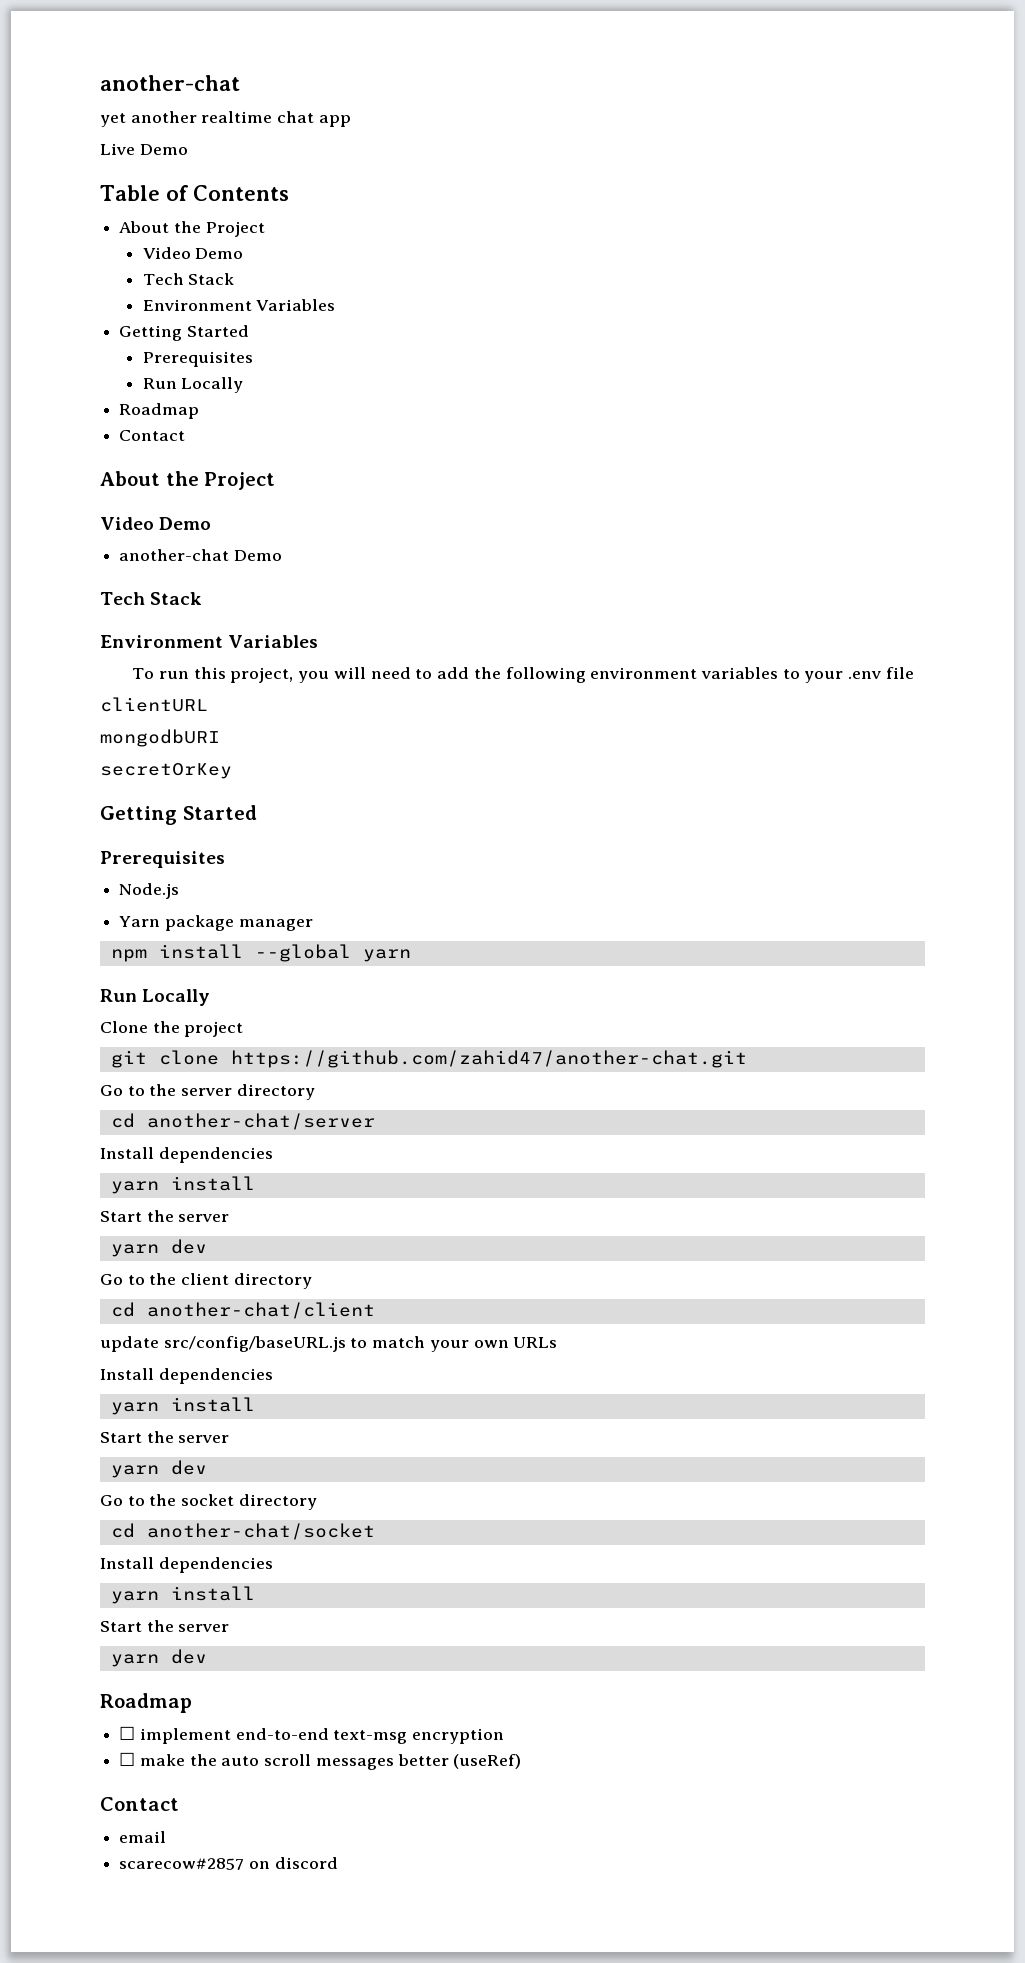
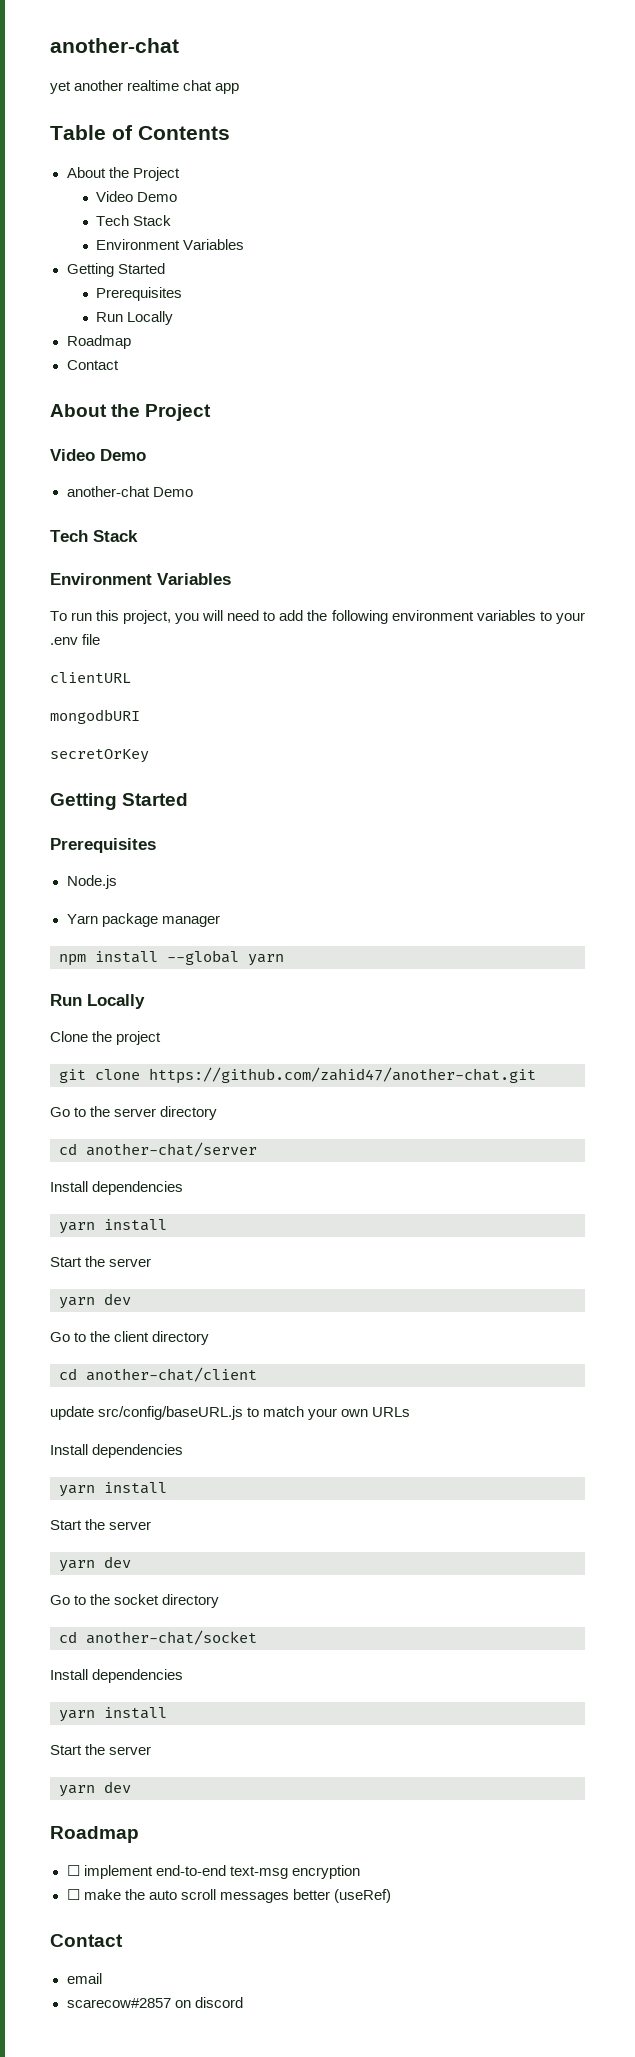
- Live Demo

